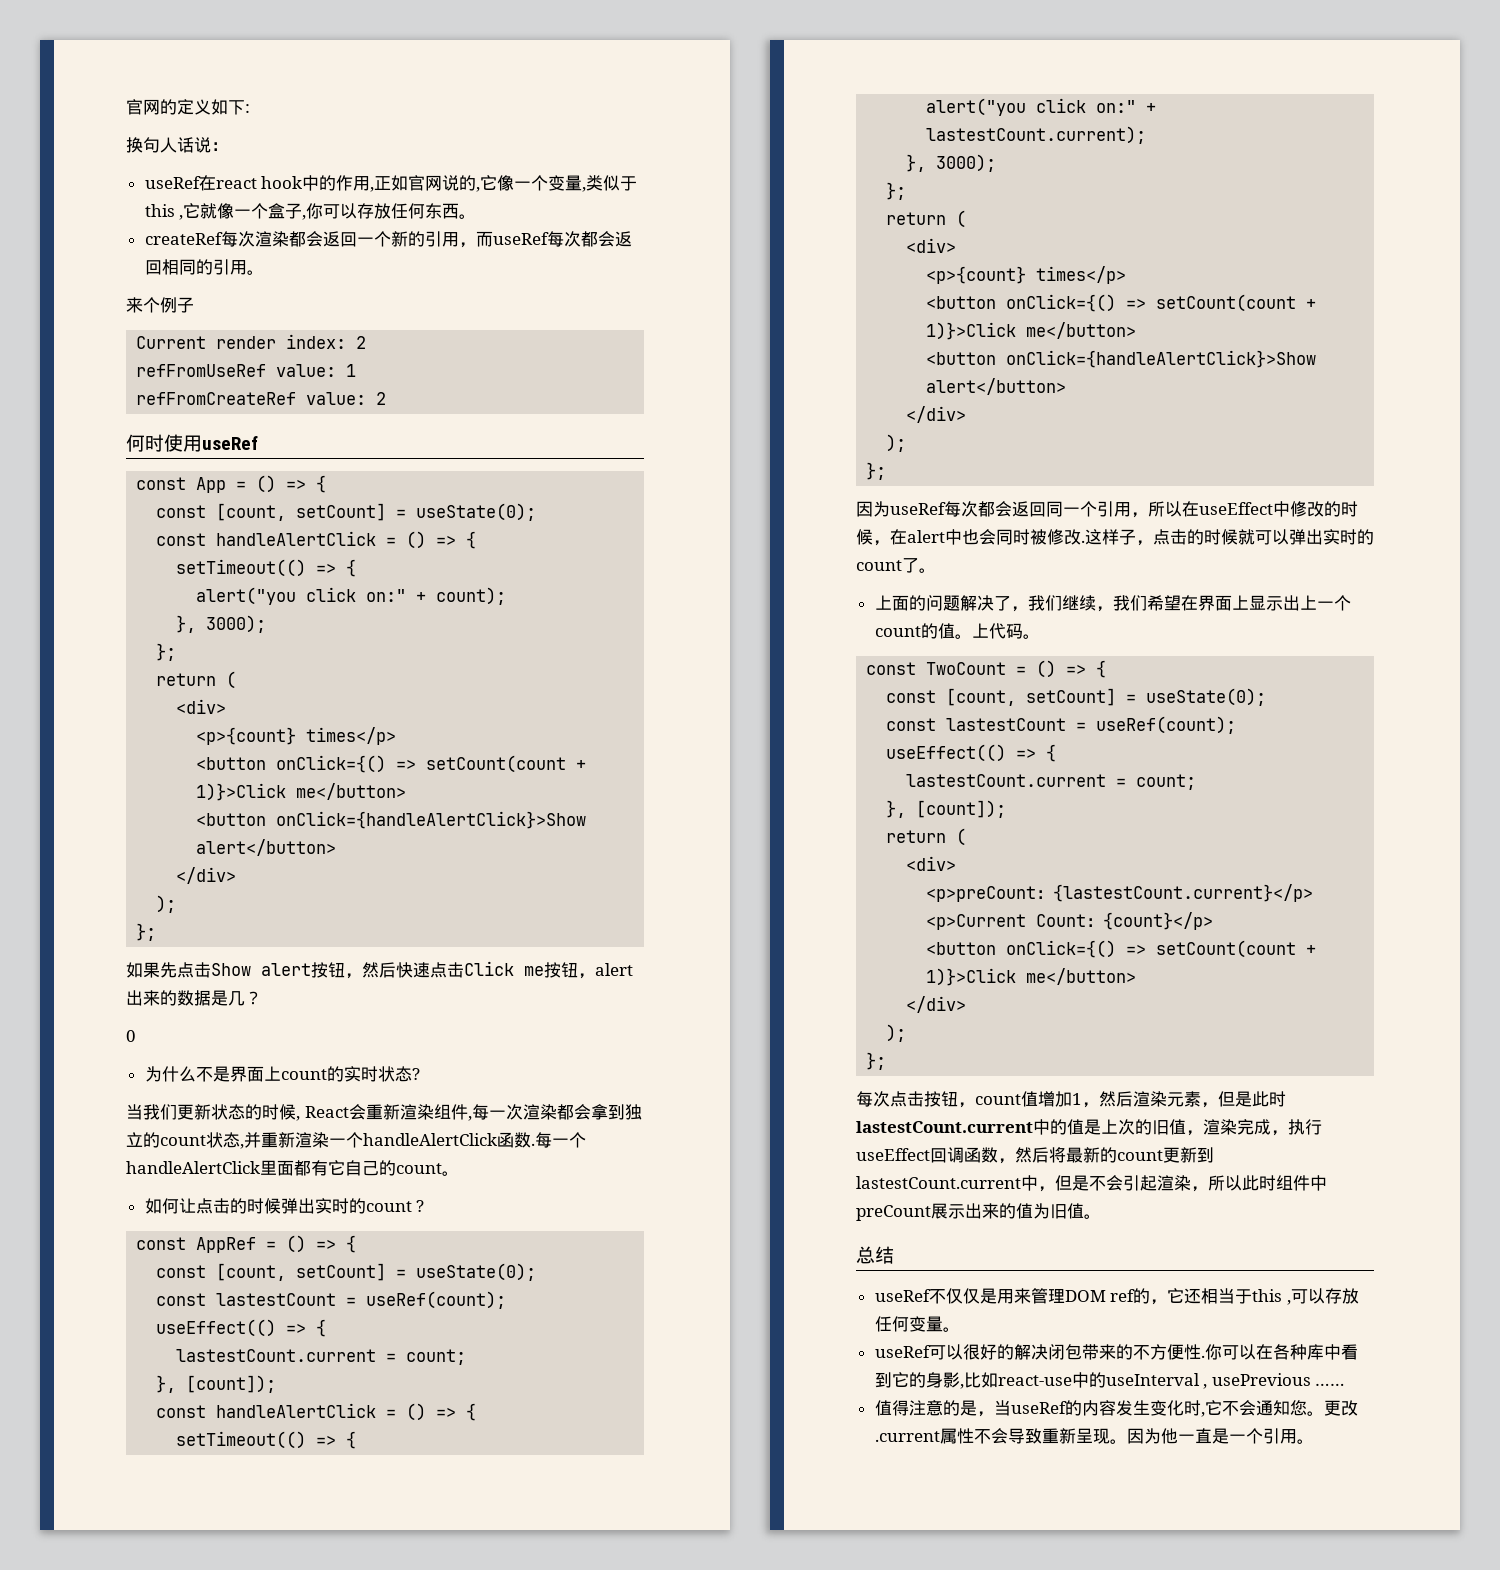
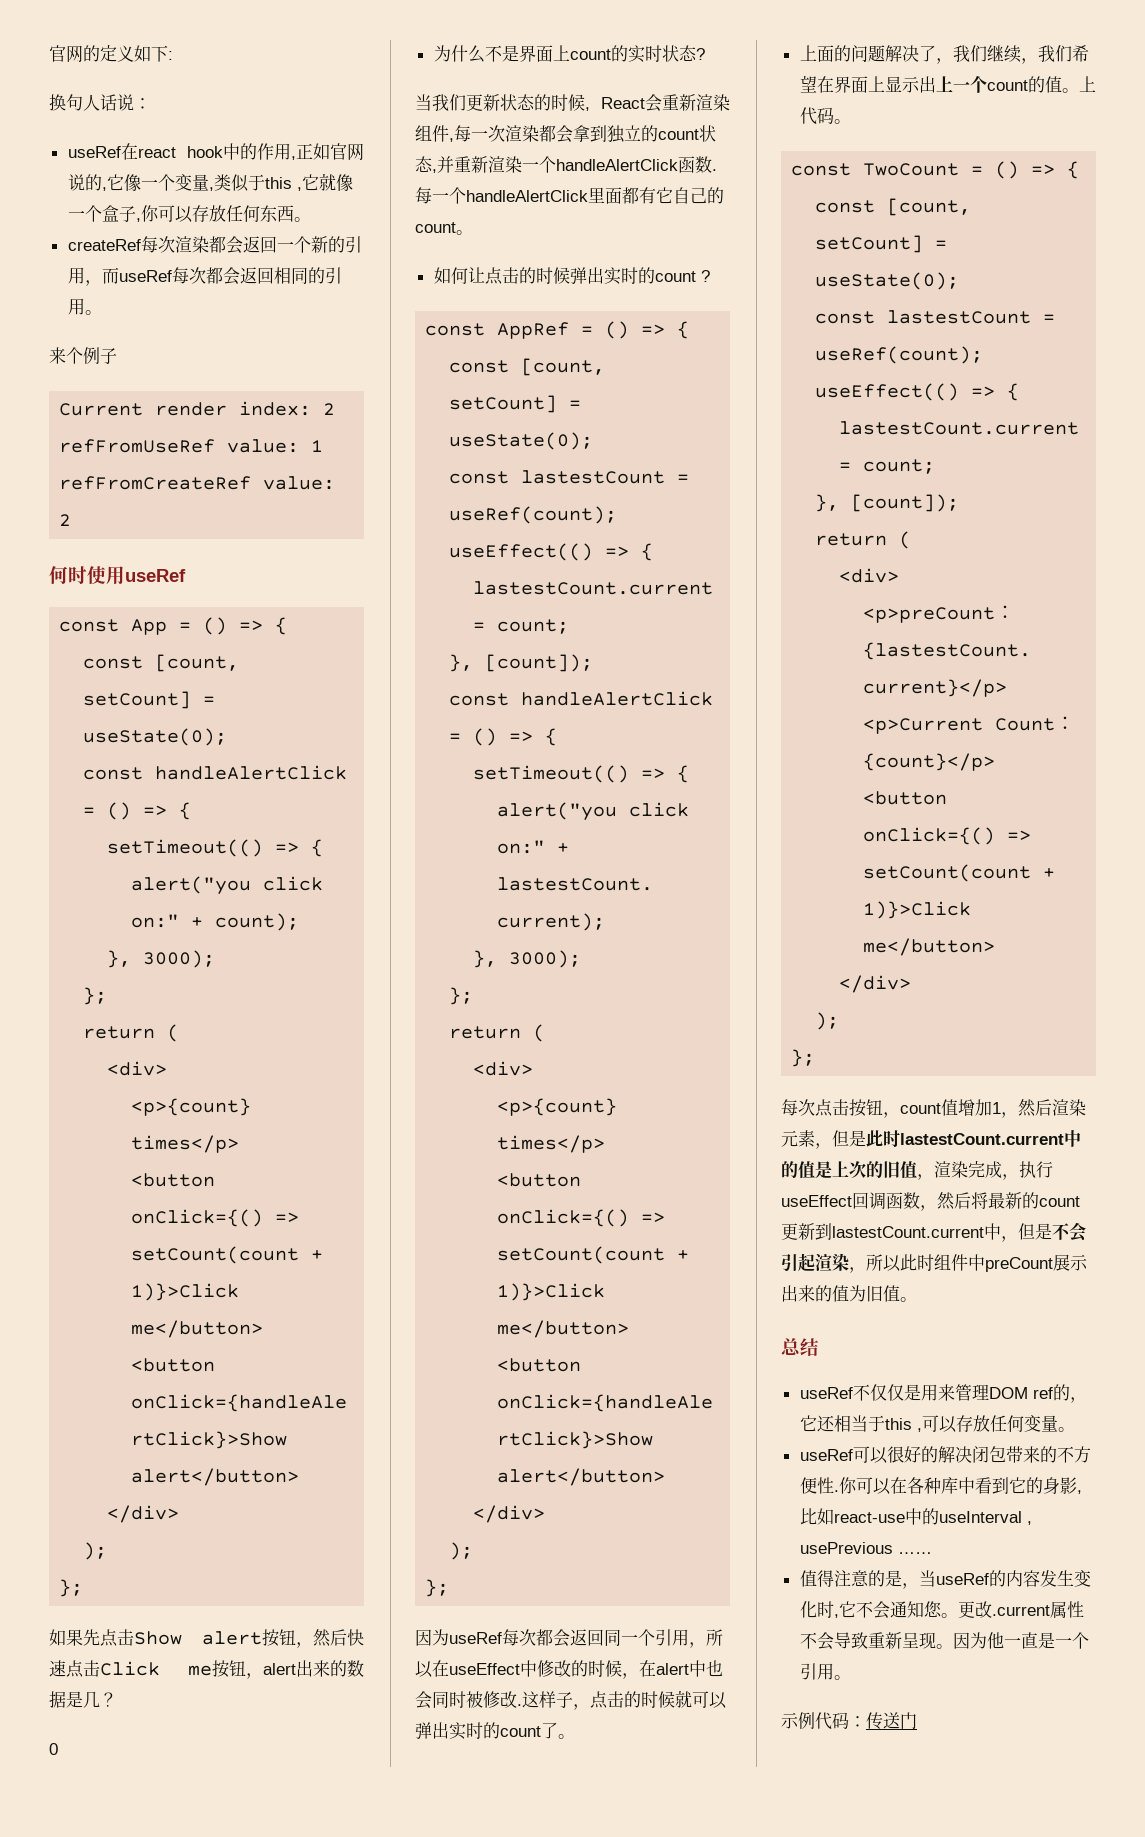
+ 示例代码：传送门

